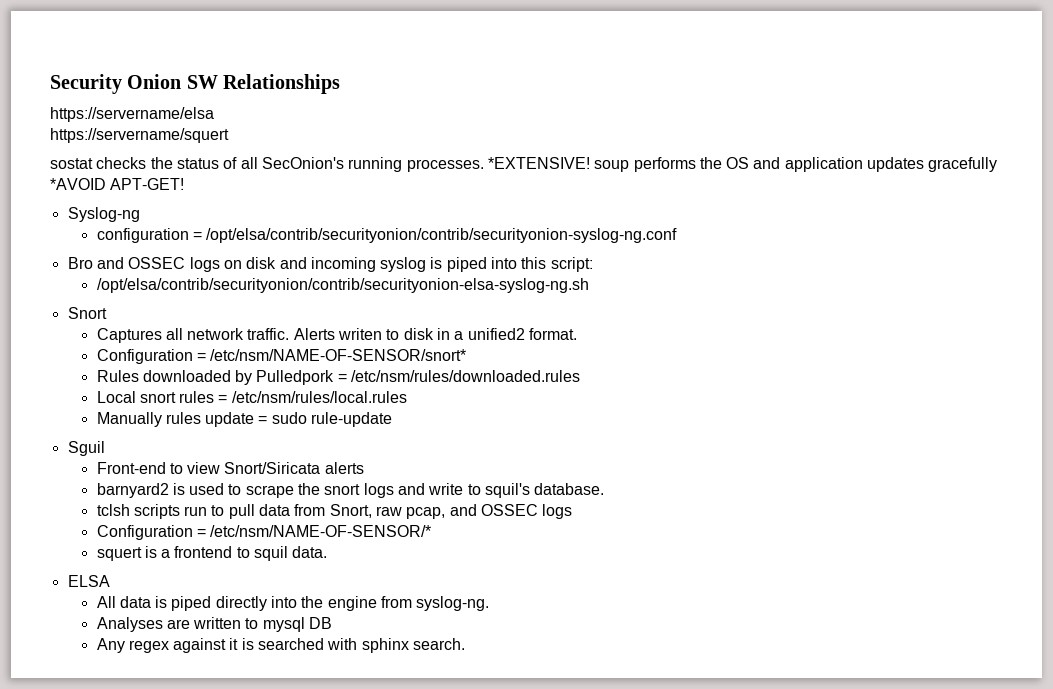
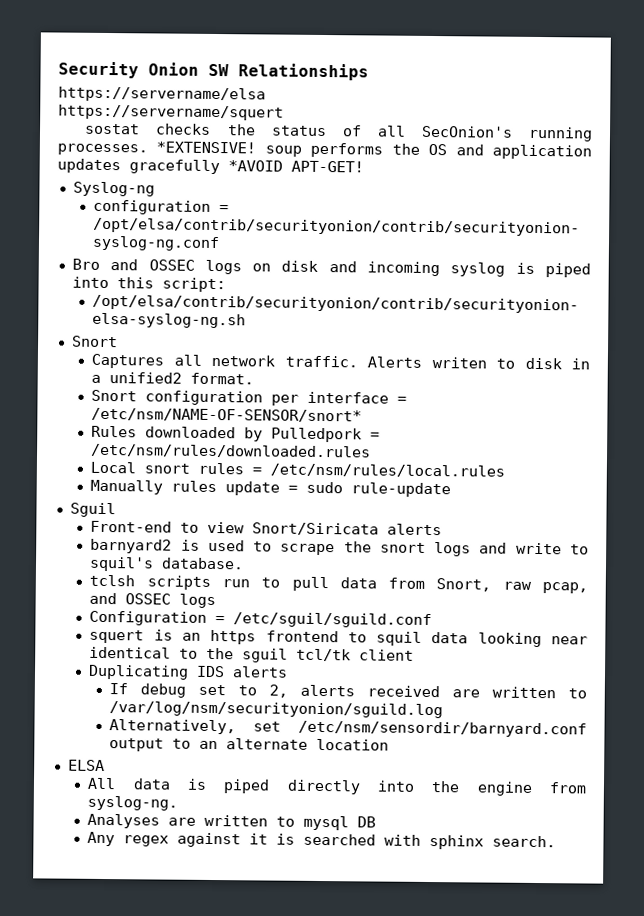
- Configuration = /etc/nsm/NAME-OF-SENSOR/snort*
+ Snort configuration per interface = /etc/nsm/NAME-OF-SENSOR/snort*
- Configuration = /etc/nsm/NAME-OF-SENSOR/*
+ Configuration = /etc/sguil/sguild.conf
- squert is a frontend to squil data.
+ squert is an https frontend to squil data looking near identical to the sguil tcl/tk client
+ Duplicating IDS alerts
+ If debug set to 2, alerts received are written to /var/log/nsm/securityonion/sguild.log
+ Alternatively, set /etc/nsm/sensordir/barnyard.conf output to an alternate location

